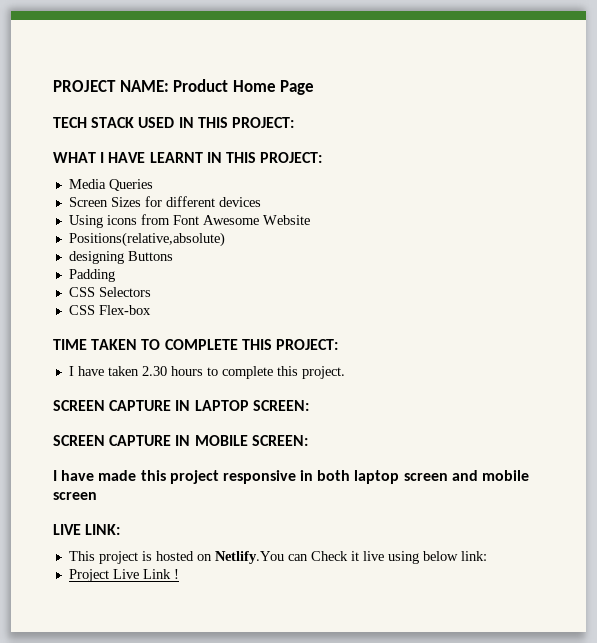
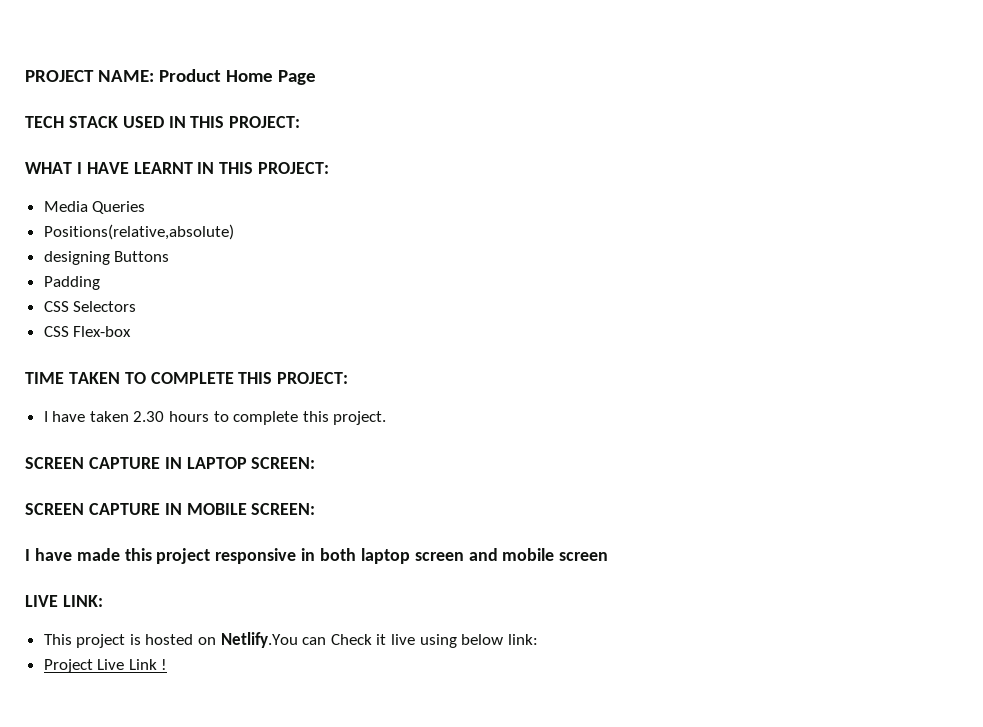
- Screen Sizes for different devices
- Using icons from Font Awesome Website

